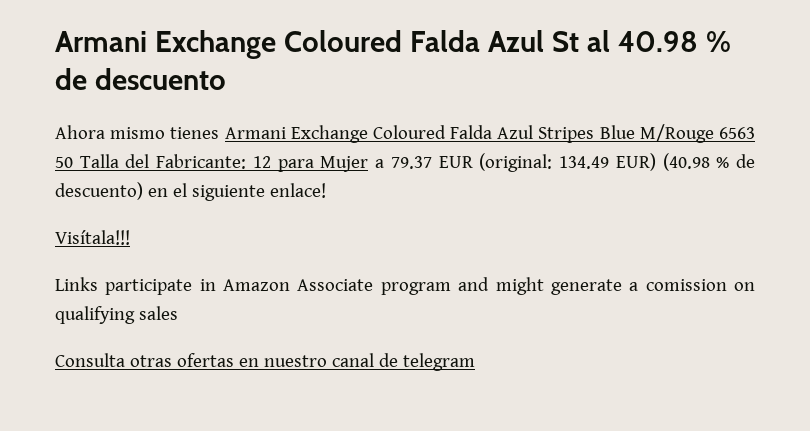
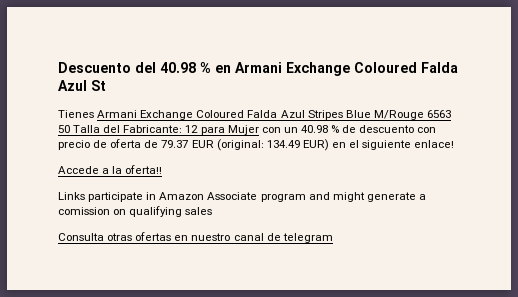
- Armani Exchange Coloured Falda Azul St al 40.98 % de descuento
- Ahora mismo tienes Armani Exchange Coloured Falda Azul Stripes Blue M/Rouge 6563 50 Talla del Fabricante: 12 para Mujer a 79.37 EUR (original: 134.49 EUR) (40.98 % de descuento) en el siguiente enlace!
+ Descuento del 40.98 % en Armani Exchange Coloured Falda Azul St
+ Tienes Armani Exchange Coloured Falda Azul Stripes Blue M/Rouge 6563 50 Talla del Fabricante: 12 para Mujer con un 40.98 % de descuento con precio de oferta de 79.37 EUR (original: 134.49 EUR) en el siguiente enlace!
- Visítala!!!
+ Accede a la oferta!!

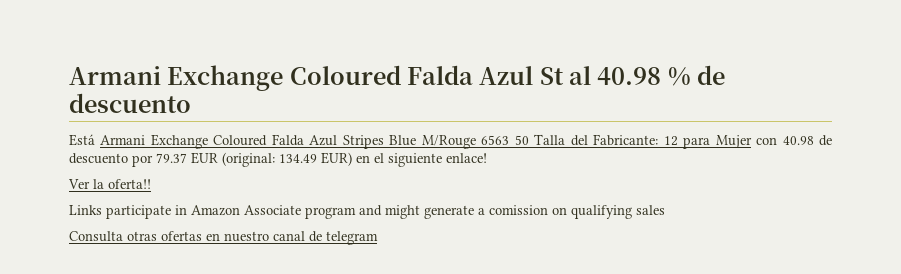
- Descuento del 40.98 % en Armani Exchange Coloured Falda Azul St
- Tienes Armani Exchange Coloured Falda Azul Stripes Blue M/Rouge 6563 50 Talla del Fabricante: 12 para Mujer con un 40.98 % de descuento con precio de oferta de 79.37 EUR (original: 134.49 EUR) en el siguiente enlace!
+ Armani Exchange Coloured Falda Azul St al 40.98 % de descuento
+ Está Armani Exchange Coloured Falda Azul Stripes Blue M/Rouge 6563 50 Talla del Fabricante: 12 para Mujer con 40.98 de descuento por 79.37 EUR (original: 134.49 EUR) en el siguiente enlace!
- Accede a la oferta!!
+ Ver la oferta!!

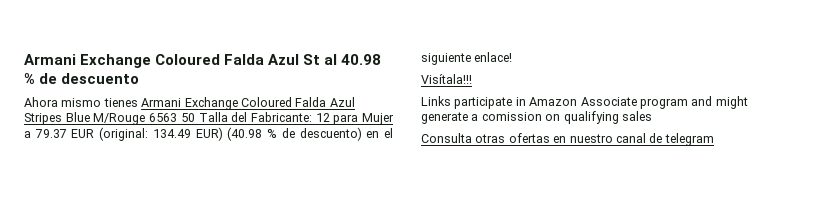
- Está Armani Exchange Coloured Falda Azul Stripes Blue M/Rouge 6563 50 Talla del Fabricante: 12 para Mujer con 40.98 de descuento por 79.37 EUR (original: 134.49 EUR) en el siguiente enlace!
+ Ahora mismo tienes Armani Exchange Coloured Falda Azul Stripes Blue M/Rouge 6563 50 Talla del Fabricante: 12 para Mujer a 79.37 EUR (original: 134.49 EUR) (40.98 % de descuento) en el siguiente enlace!
- Ver la oferta!!
+ Visítala!!!

